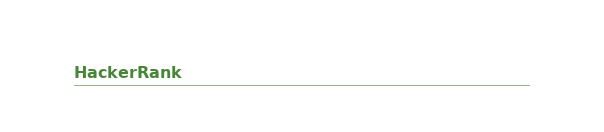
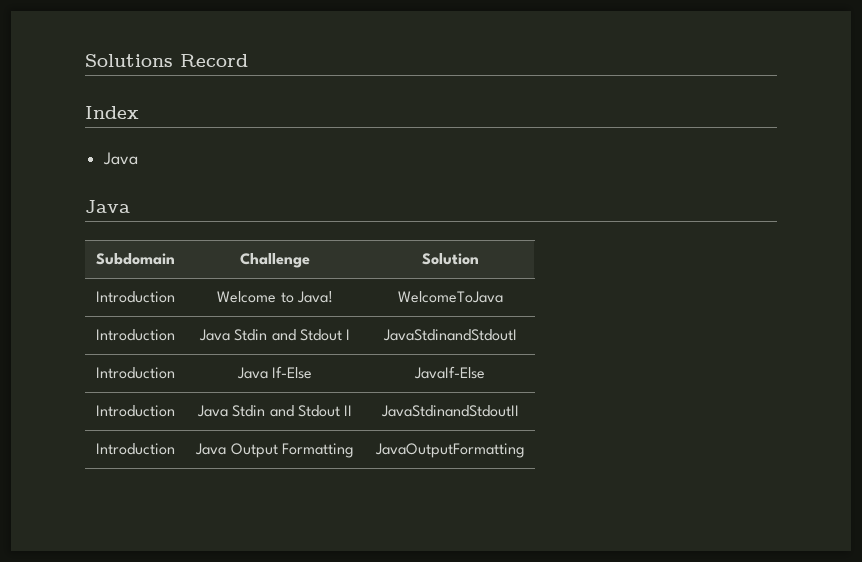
- HackerRank
+ Solutions Record
+ Index
+ Java
+ Java
+ Subdomain | Challenge | Solution
+ Introduction | Welcome to Java! | WelcomeToJava
+ Introduction | Java Stdin and Stdout I | JavaStdinandStdoutI
+ Introduction | Java If-Else | JavaIf-Else
+ Introduction | Java Stdin and Stdout II | JavaStdinandStdoutII
+ Introduction | Java Output Formatting | JavaOutputFormatting

